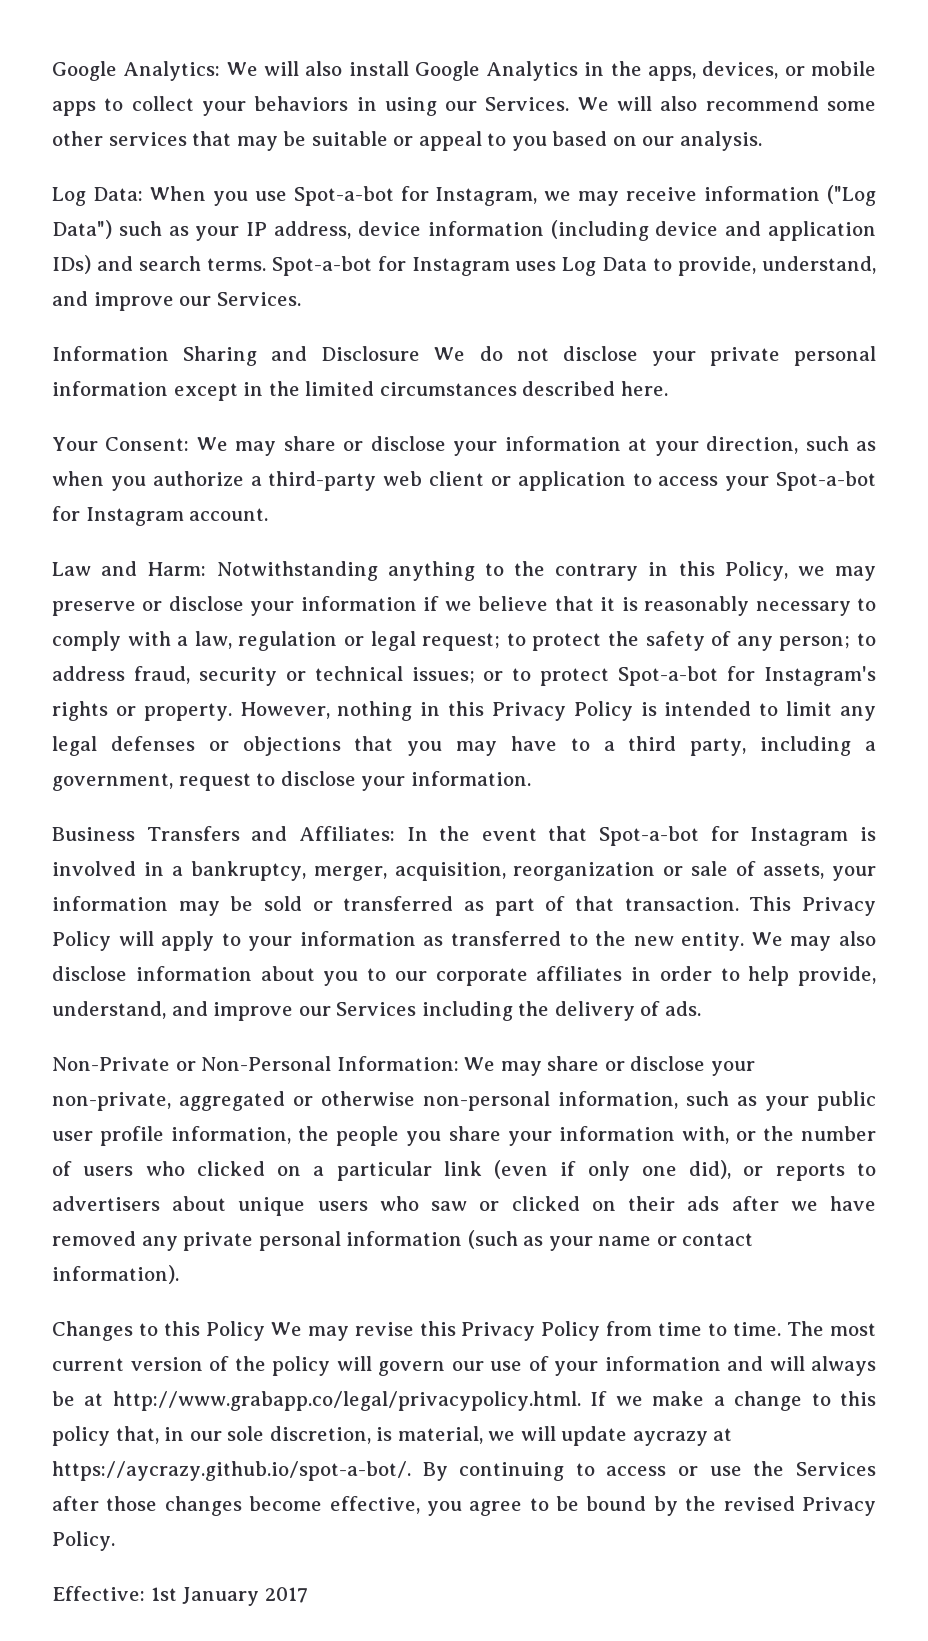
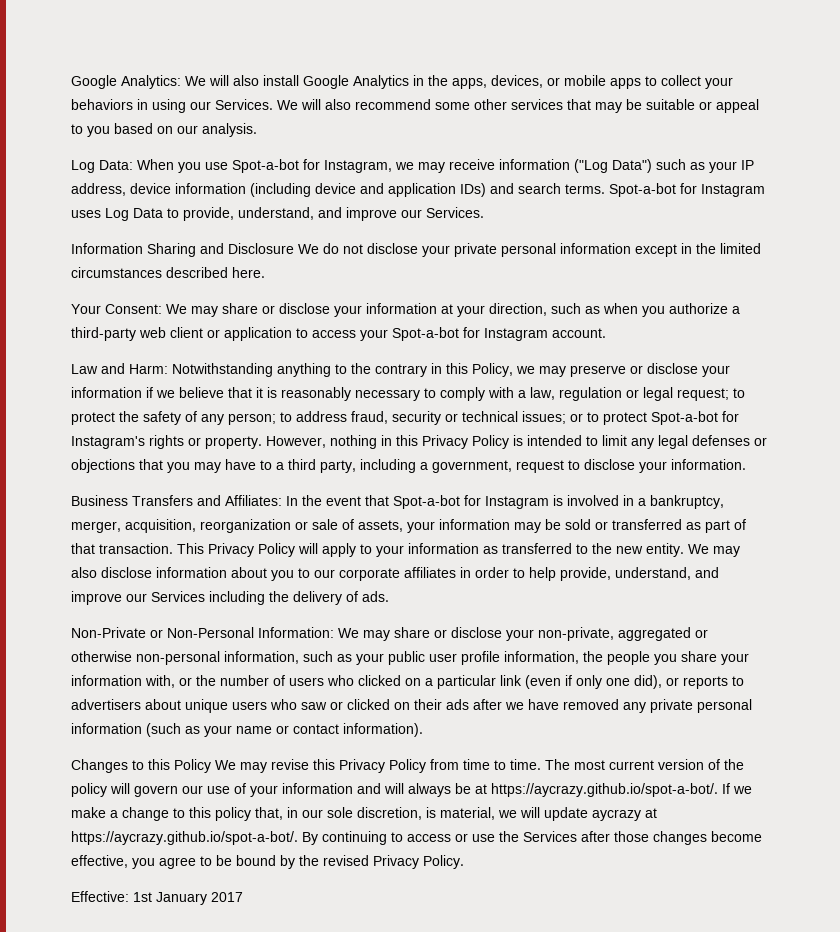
- The most current version of the policy will govern our use of your information and will always be at http://www.grabapp.co/legal/privacypolicy.html. If we make a change to this policy that, in our sole discretion, is material, we will update aycrazy at https://aycrazy.github.io/spot-a-bot/. By continuing to access or use the Services after those changes become effective, you agree to be bound by the revised Privacy Policy.
+ The most current version of the policy will govern our use of your information and will always be at https://aycrazy.github.io/spot-a-bot/. If we make a change to this policy that, in our sole discretion, is material, we will update aycrazy at https://aycrazy.github.io/spot-a-bot/. By continuing to access or use the Services after those changes become effective, you agree to be bound by the revised Privacy Policy.

